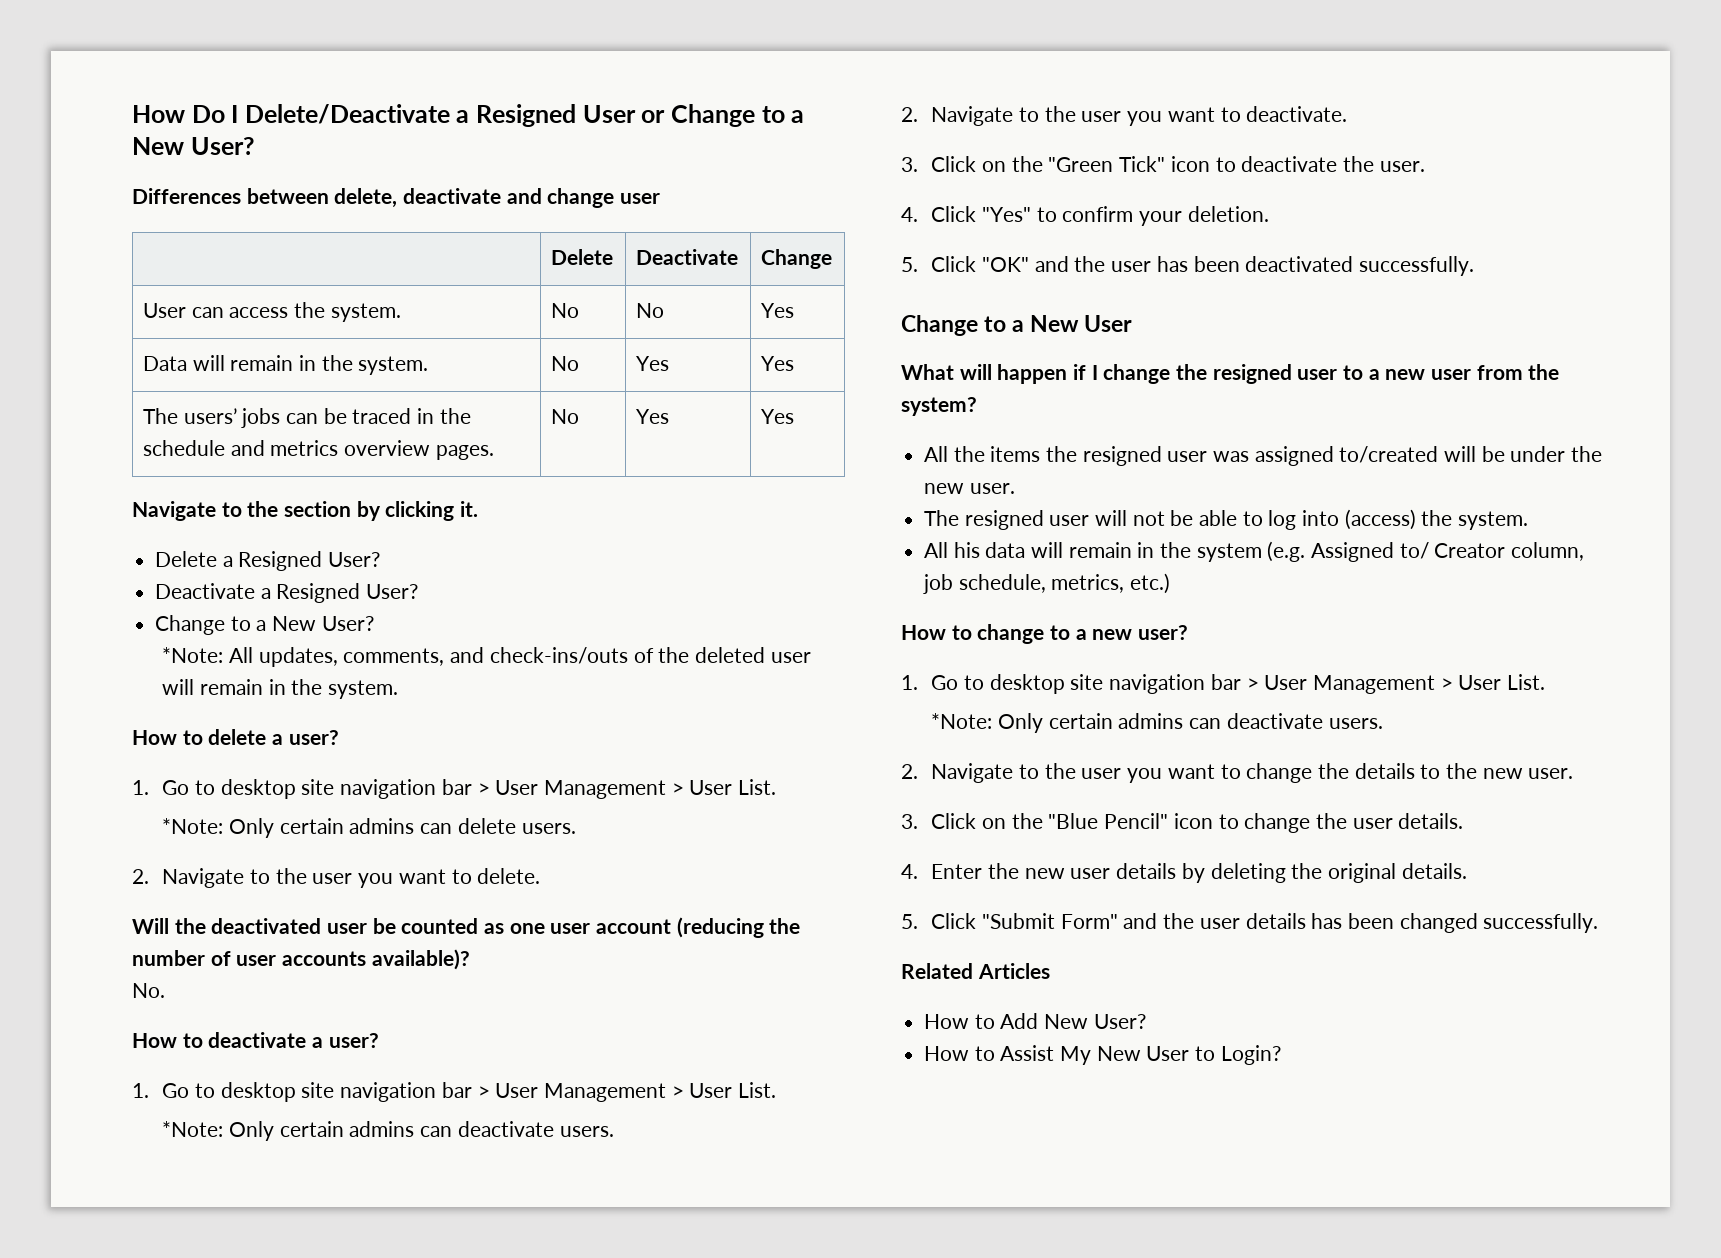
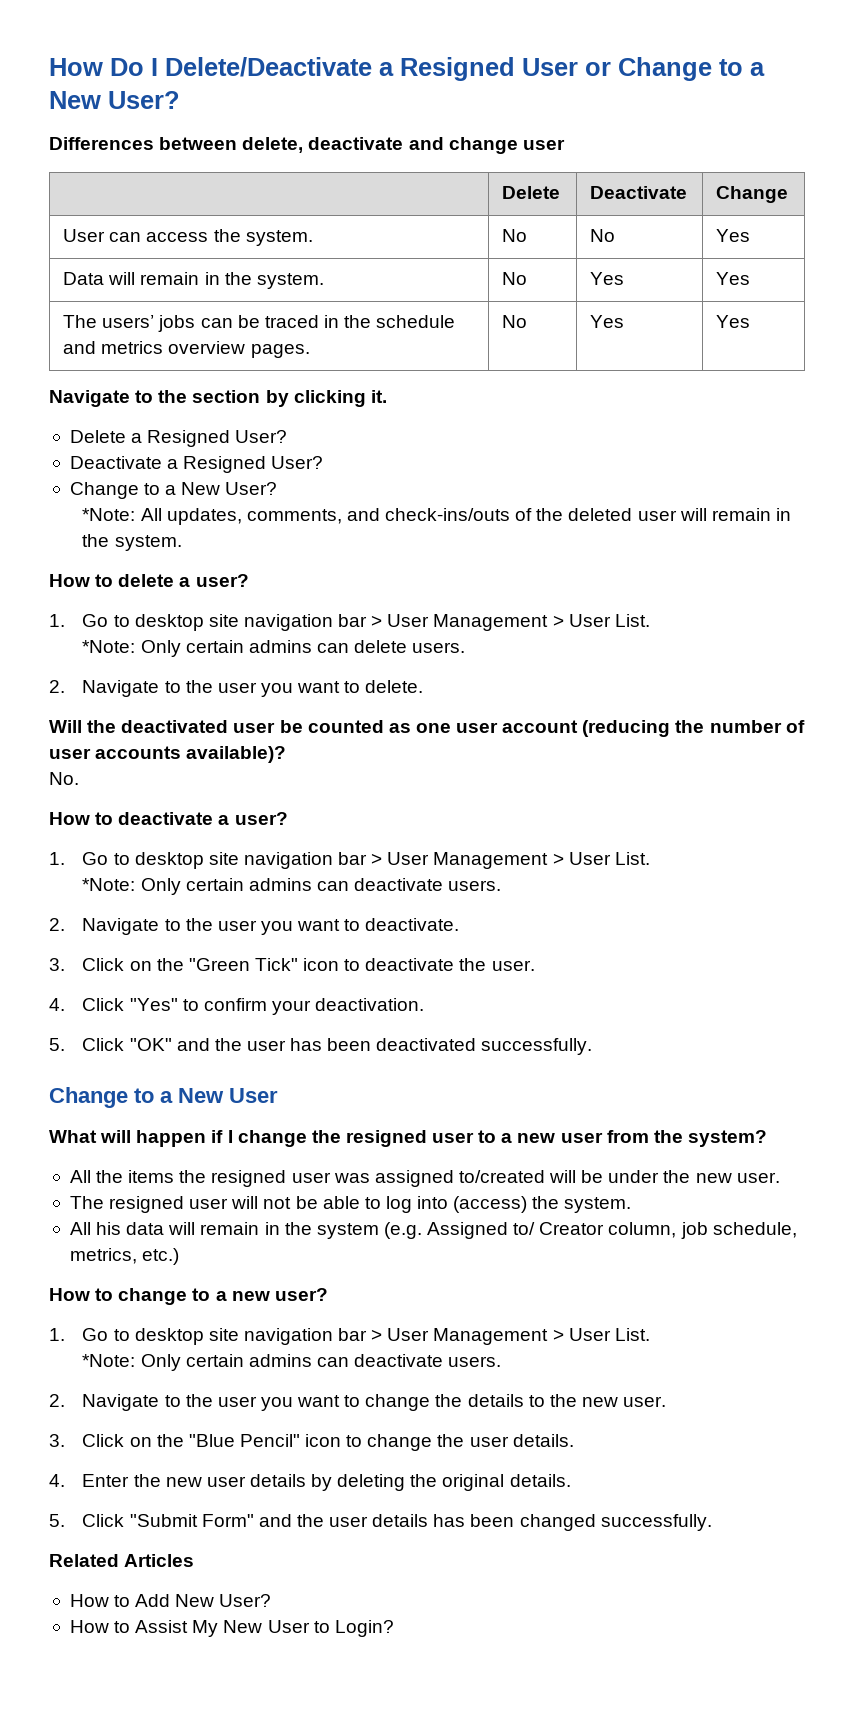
- 4. Click "Yes" to confirm your deletion.
+ 4. Click "Yes" to confirm your deactivation.

